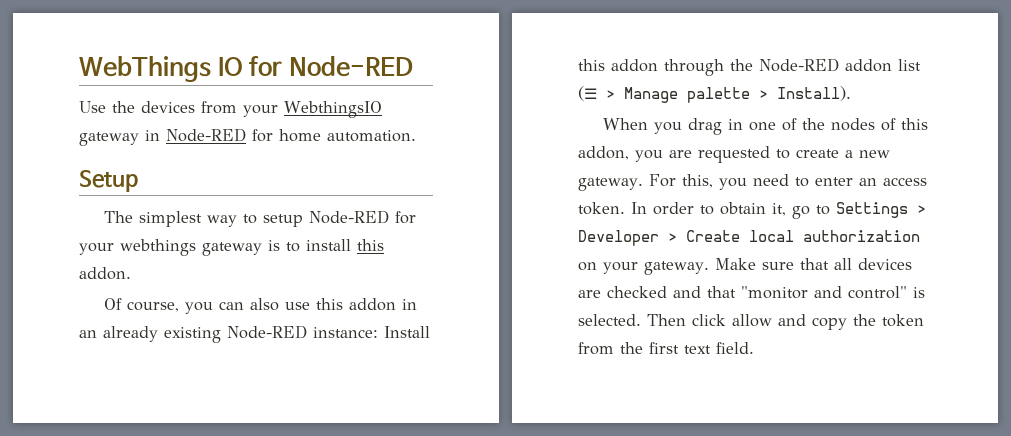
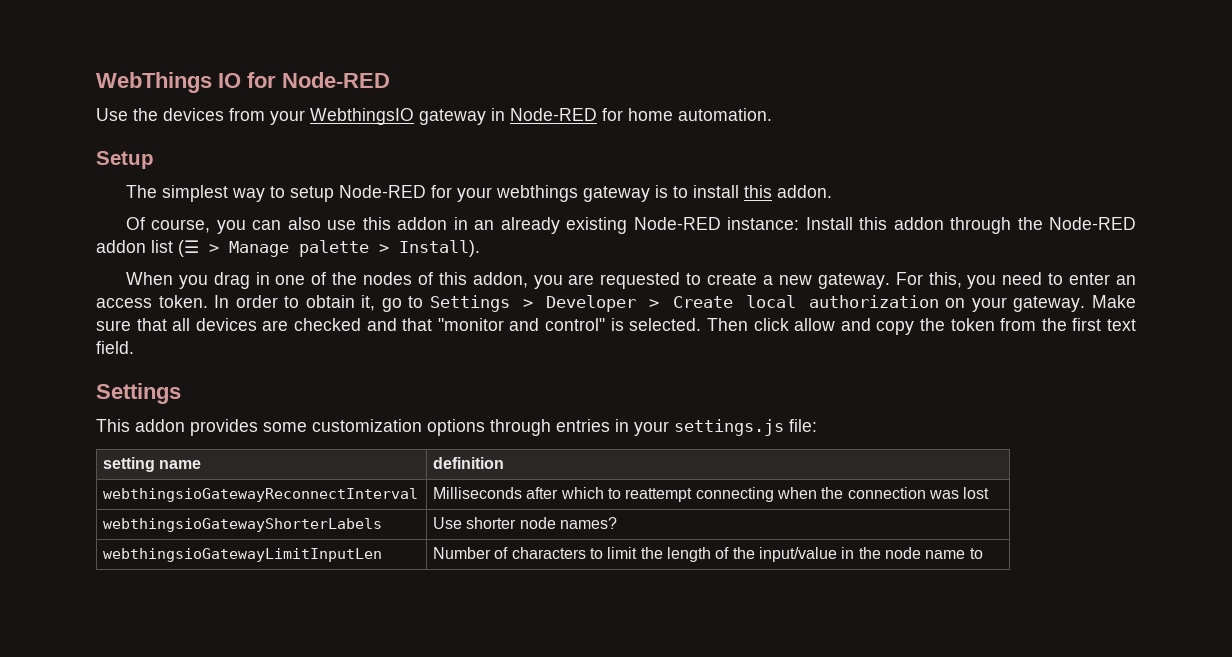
  Then click allow and copy the token from the first text field.
+ Settings
+ This addon provides some customization options through entries in your settings.js file:
+ setting name | definition
+ webthingsioGatewayReconnectInterval | Milliseconds after which to reattempt connecting when the connection was lost
+ webthingsioGatewayShorterLabels | Use shorter node names?
+ webthingsioGatewayLimitInputLen | Number of characters to limit the length of the input/value in the node name to

